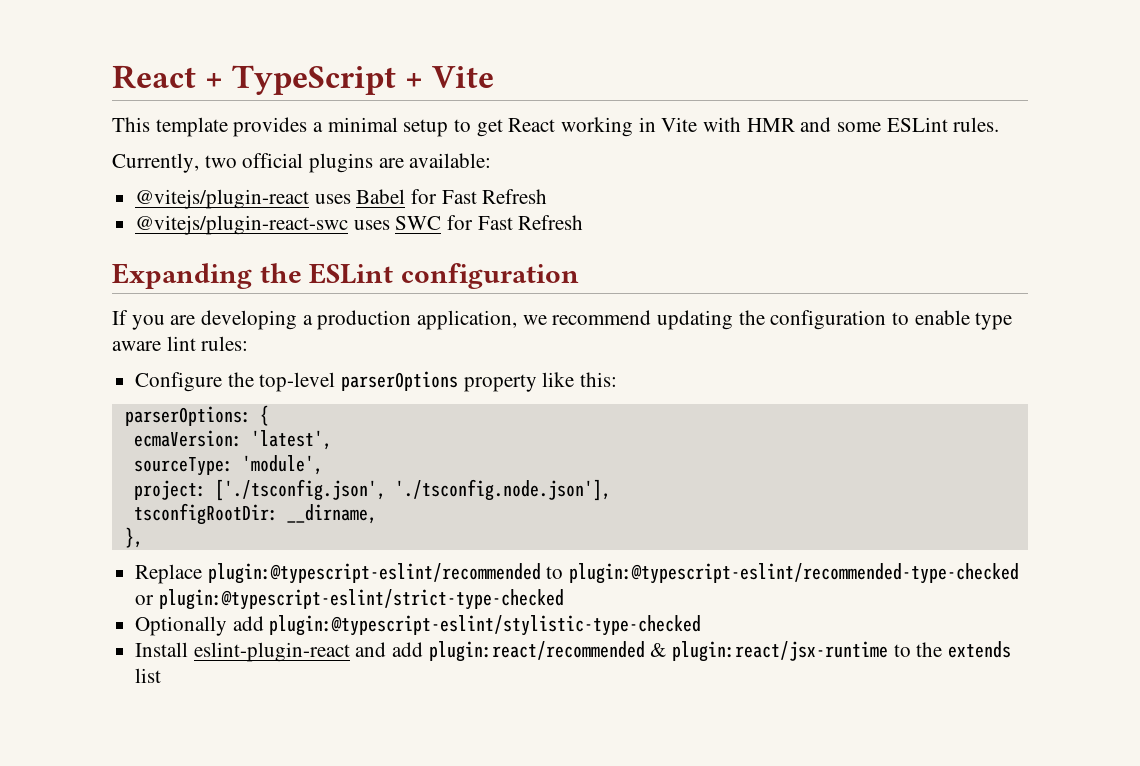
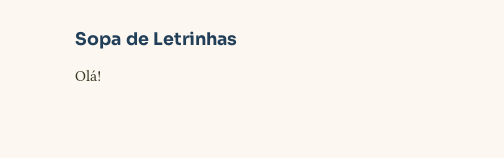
- React + TypeScript + Vite
- This template provides a minimal setup to get React working in Vite with HMR and some ESLint rules.
- Currently, two official plugins are available:
- @vitejs/plugin-react uses Babel for Fast Refresh
- @vitejs/plugin-react-swc uses SWC for Fast Refresh
- Expanding the ESLint configuration
- If you are developing a production application, we recommend updating the configuration to enable type aware lint rules:
- Configure the top-level parserOptions property like this:
- parserOptions: {
- ecmaVersion: 'latest',
- sourceType: 'module',
- project: ['./tsconfig.json', './tsconfig.node.json'],
- tsconfigRootDir: __dirname,
- },
- Replace plugin:@typescript-eslint/recommended to plugin:@typescript-eslint/recommended-type-checked or plugin:@typescript-eslint/strict-type-checked
- Optionally add plugin:@typescript-eslint/stylistic-type-checked
- Install eslint-plugin-react and add plugin:react/recommended & plugin:react/jsx-runtime to the extends list
+ Sopa de Letrinhas
+ Olá!

